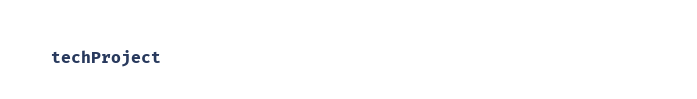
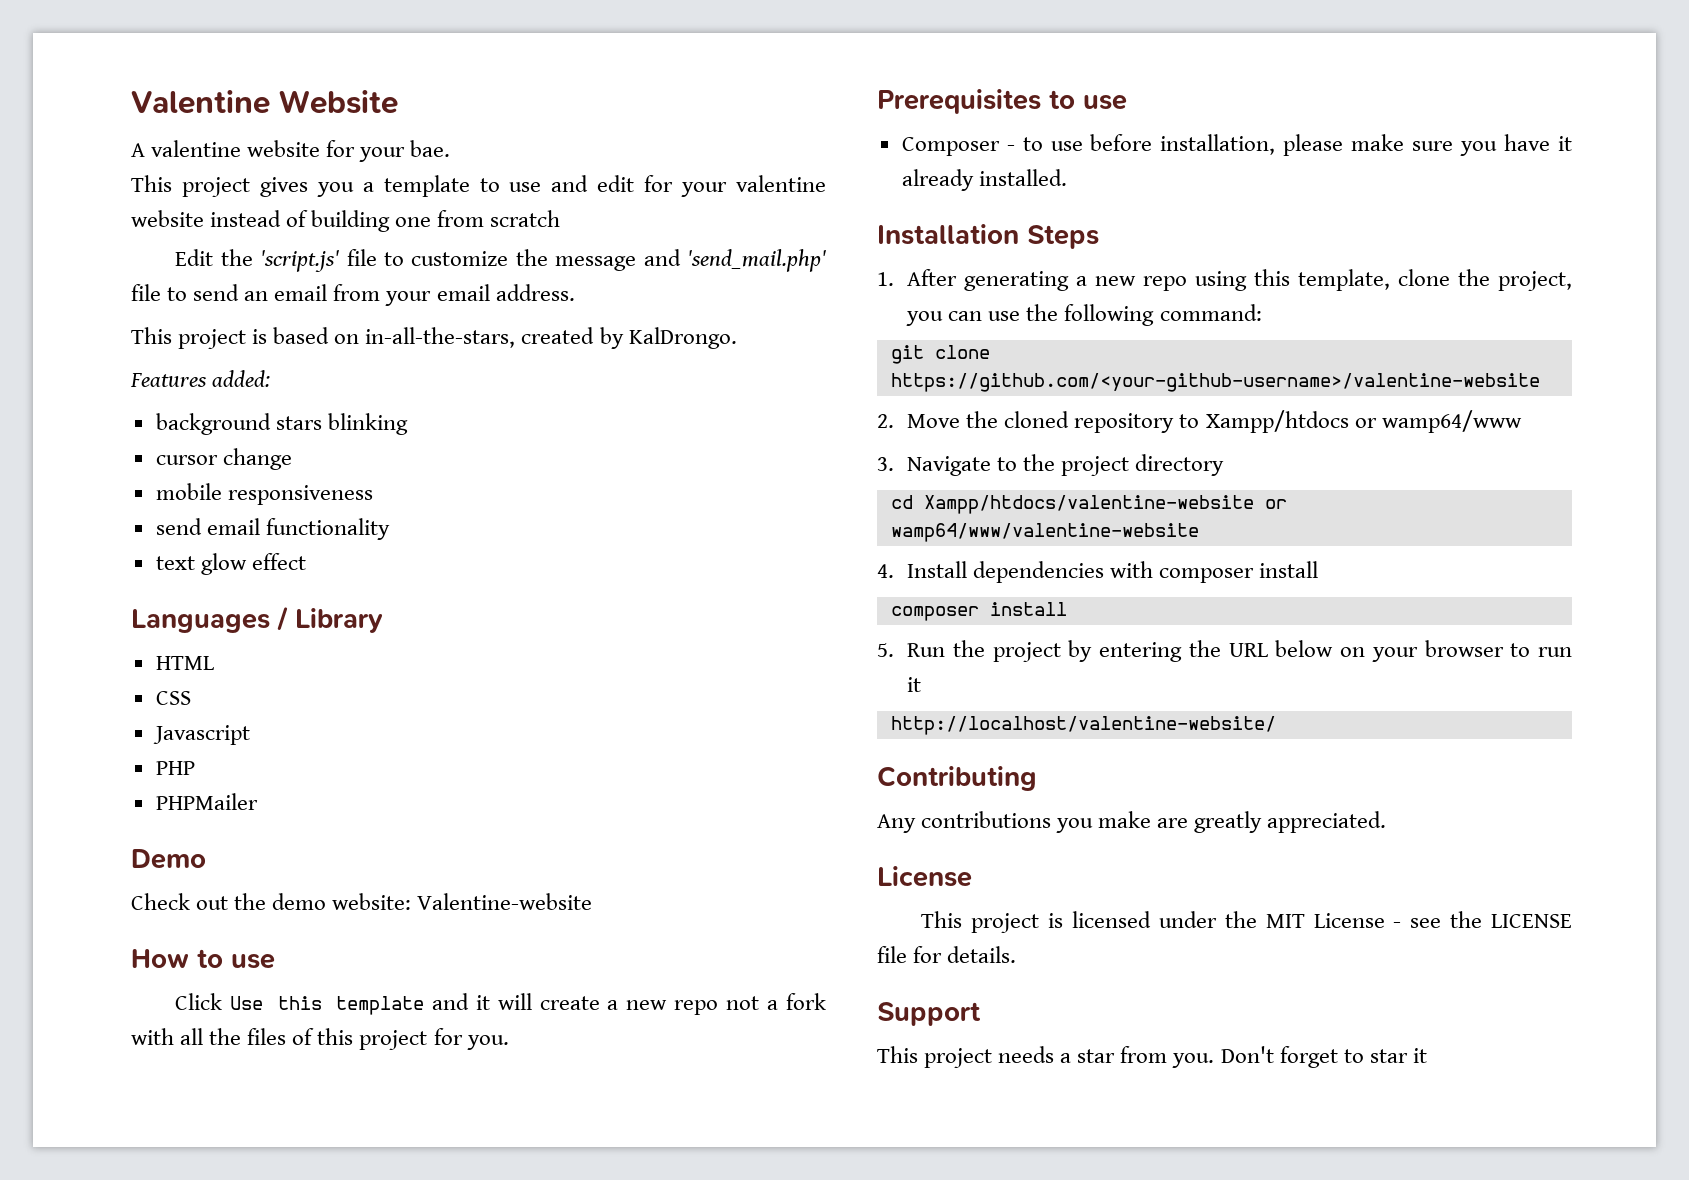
- techProject
+ Valentine Website
+ A valentine website for your bae.
+ This project gives you a template to use and edit for your valentine website instead of building one from scratch
+ Edit the 'script.js' file to customize the message and 'send_mail.php' file to send an email from your email address.
+ This project is based on in-all-the-stars, created by KalDrongo.
+ Features added:
+ background stars blinking
+ cursor change
+ mobile responsiveness
+ send email functionality
+ text glow effect
+ Languages / Library
+ HTML
+ CSS
+ Javascript
+ PHP
+ PHPMailer
+ Demo
+ Check out the demo website: Valentine-website
+ How to use
+ Click Use this template and it will create a new repo not a fork with all the files of this project for you.
+ Prerequisites to use
+ Composer - to use before installation, please make sure you have it already installed.
+ Installation Steps
+ 1. After generating a new repo using this template, clone the project, you can use the following command:
+ git clone https://github.com/<your-github-username>/valentine-website
+ 2. Move the cloned repository to Xampp/htdocs or wamp64/www
+ 3. Navigate to the project directory
+ cd Xampp/htdocs/valentine-website or wamp64/www/valentine-website
+ 4. Install dependencies with composer install
+ composer install
+ 5. Run the project by entering the URL below on your browser to run it
+ http://localhost/valentine-website/
+ Contributing
+ Any contributions you make are greatly appreciated.
+ License
+ This project is licensed under the MIT License - see the LICENSE file for details.
+ Support
+ This project needs a star from you. Don't forget to star it

